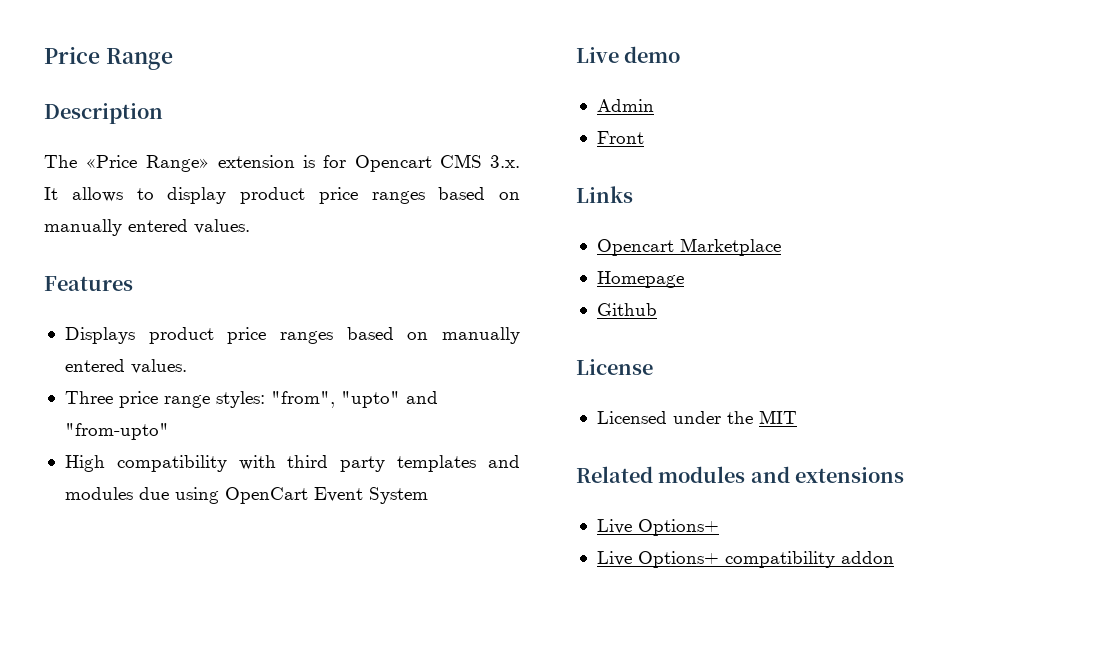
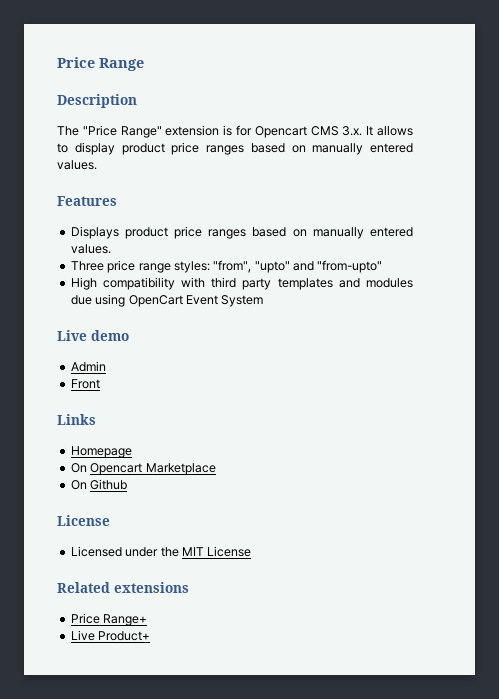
- The «Price Range» extension is for Opencart CMS 3.x. It allows to display product price ranges based on manually entered values.
+ The "Price Range" extension is for Opencart CMS 3.x. It allows to display product price ranges based on manually entered values.
- Opencart Marketplace
+ Homepage
+ On Opencart Marketplace
- Homepage
- Github
+ On Github
- Licensed under the MIT
+ Licensed under the MIT License
- Related modules and extensions
- Live Options+
- Live Options+ compatibility addon
+ Related extensions
+ Price Range+
+ Live Product+

